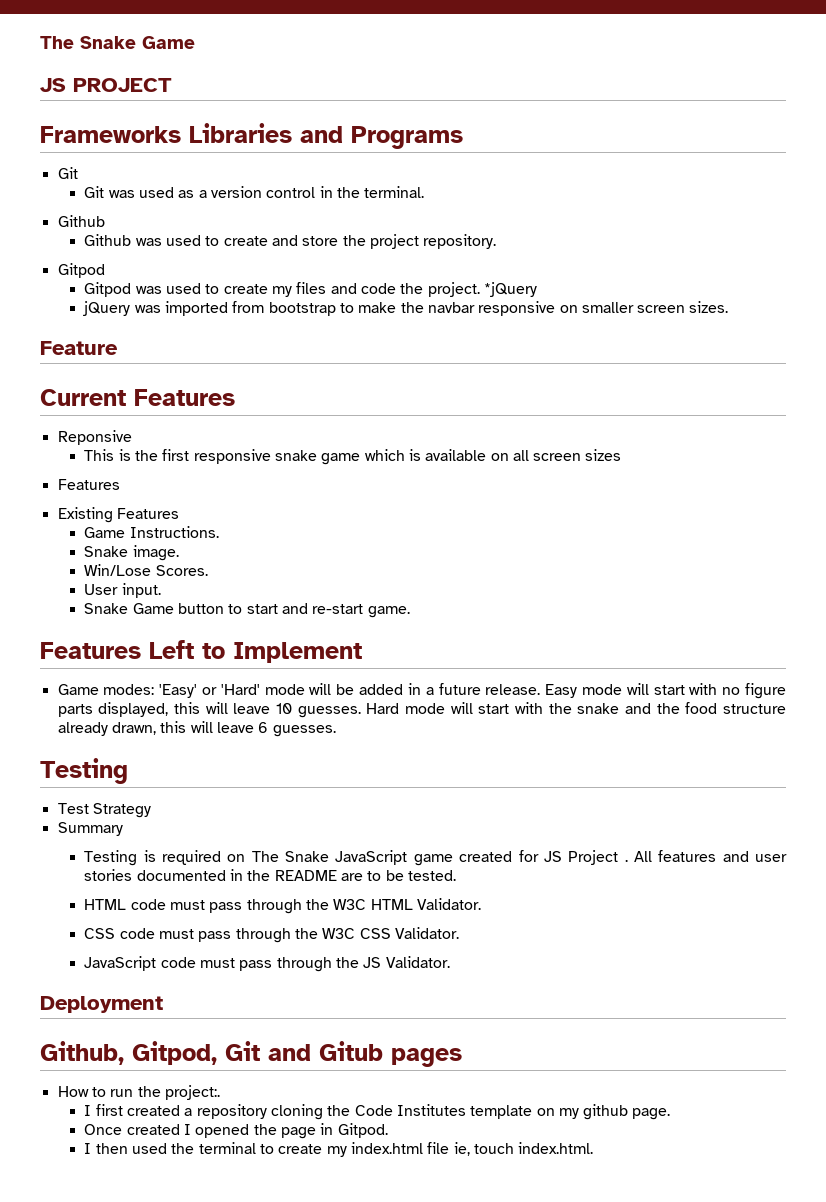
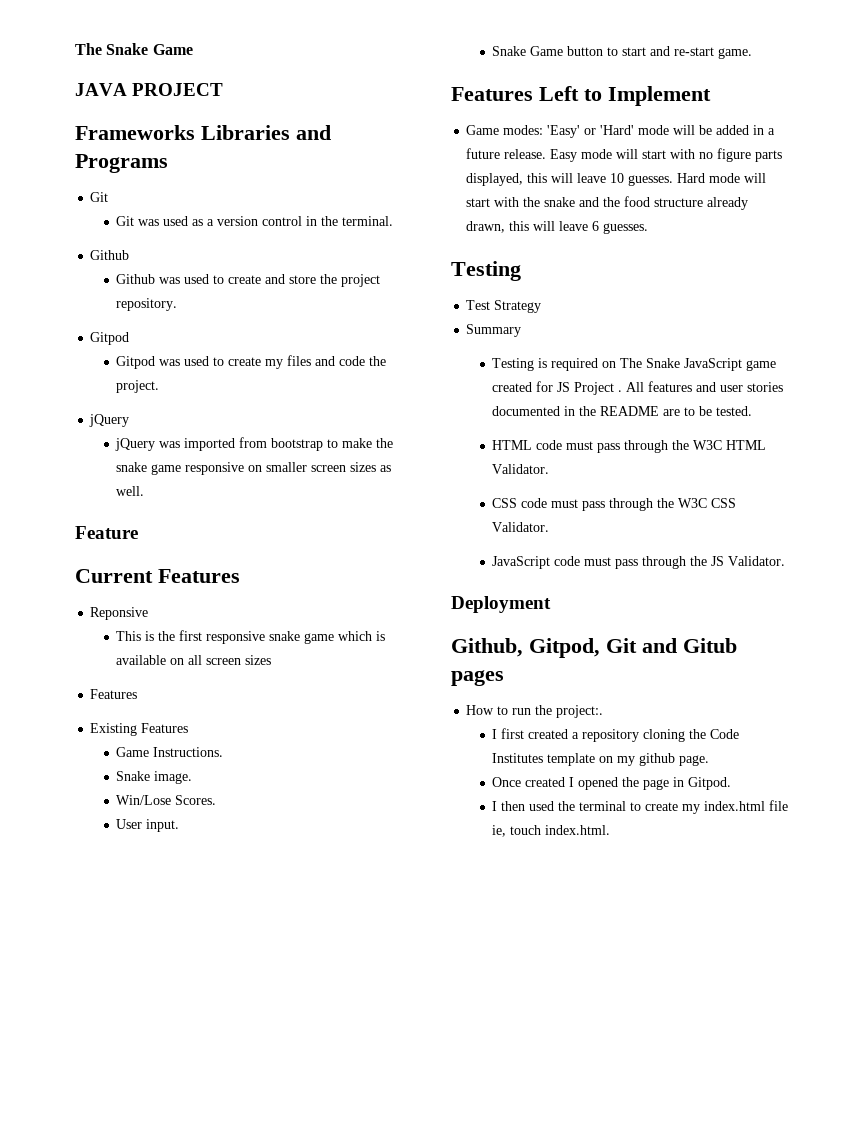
- JS PROJECT
+ JAVA PROJECT
- Gitpod was used to create my files and code the project. *jQuery
+ Gitpod was used to create my files and code the project.
+ jQuery
- jQuery was imported from bootstrap to make the navbar responsive on smaller screen sizes.
+ jQuery was imported from bootstrap to make the snake game responsive on smaller screen sizes as well.

